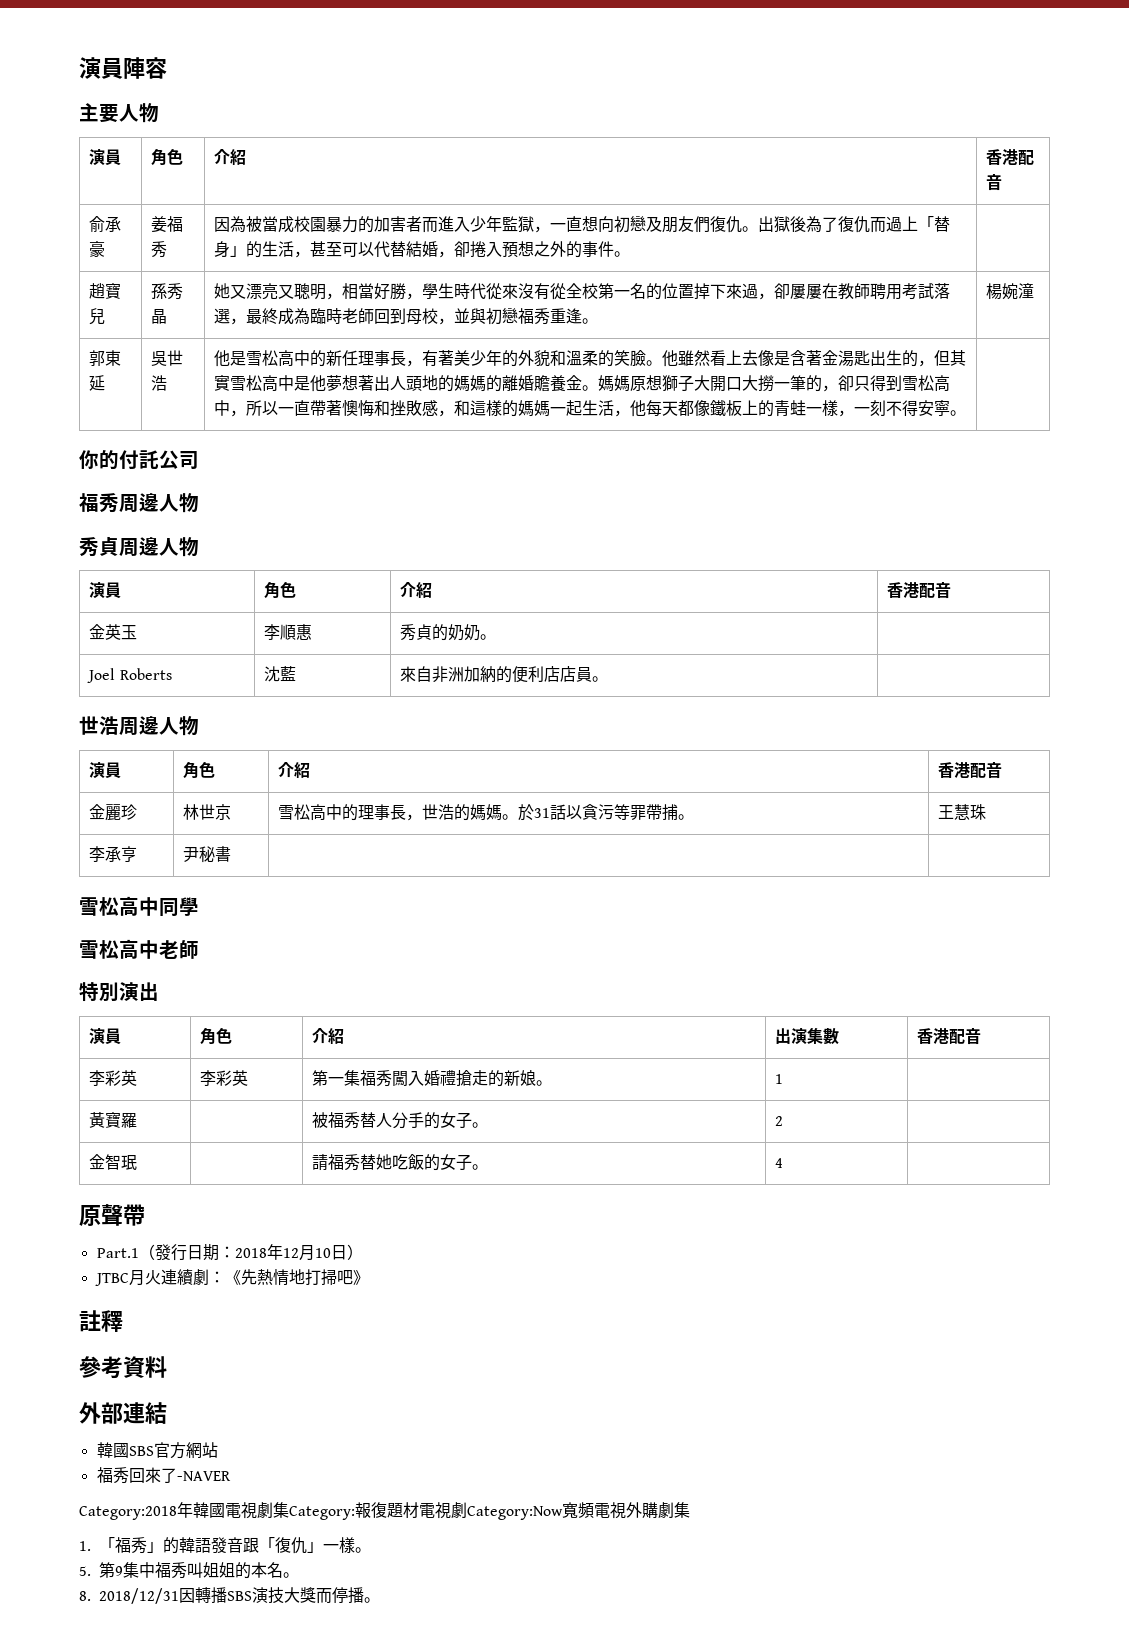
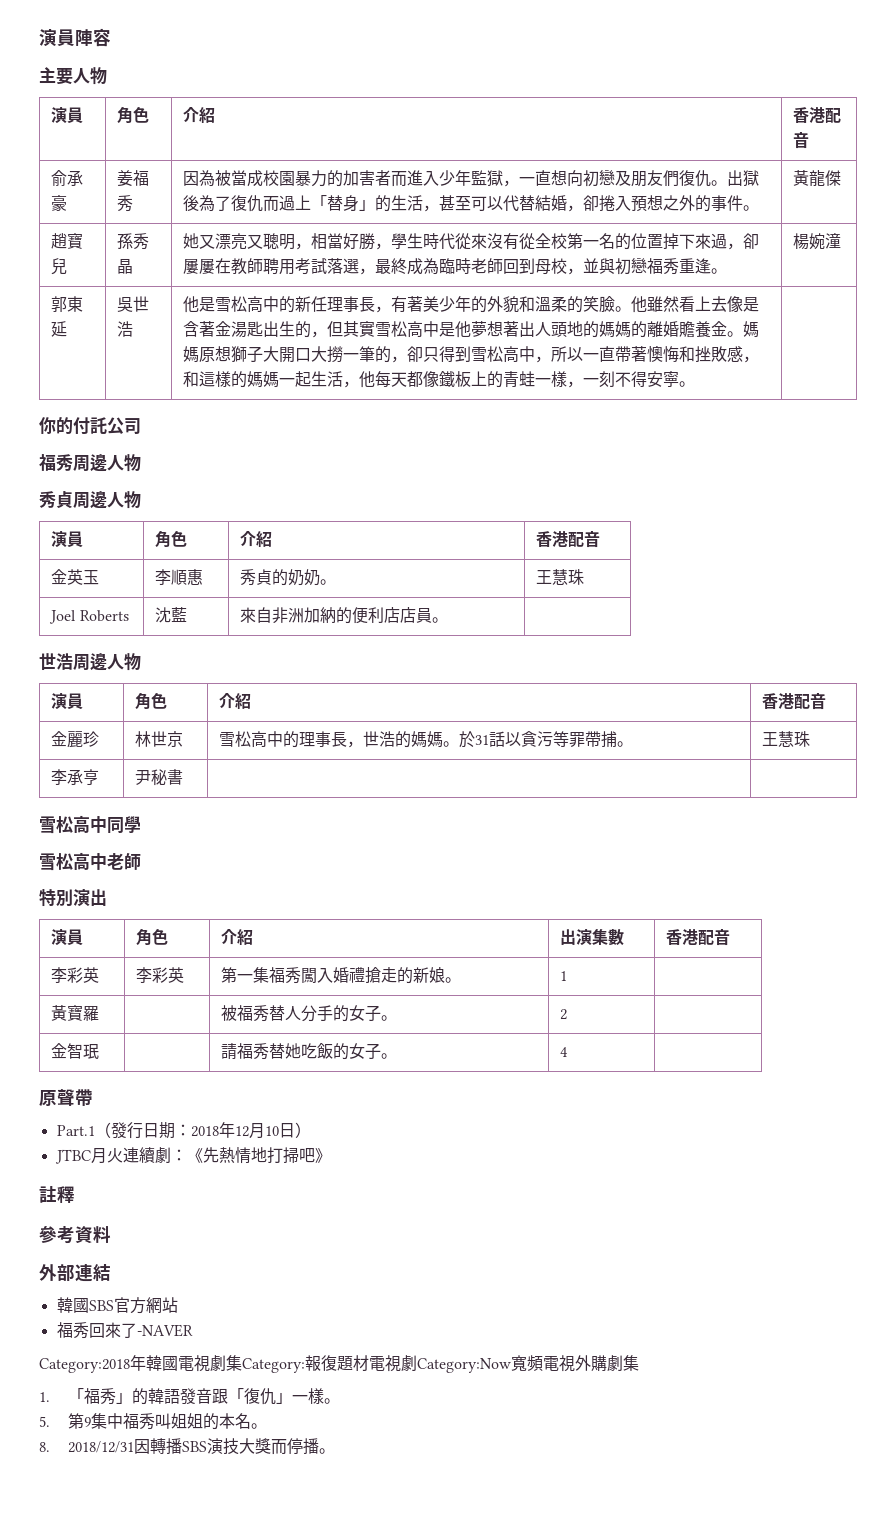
+ 黃龍傑
- 金英玉 | 李順惠 | 秀貞的奶奶。 |
+ 金英玉 | 李順惠 | 秀貞的奶奶。 | 王慧珠

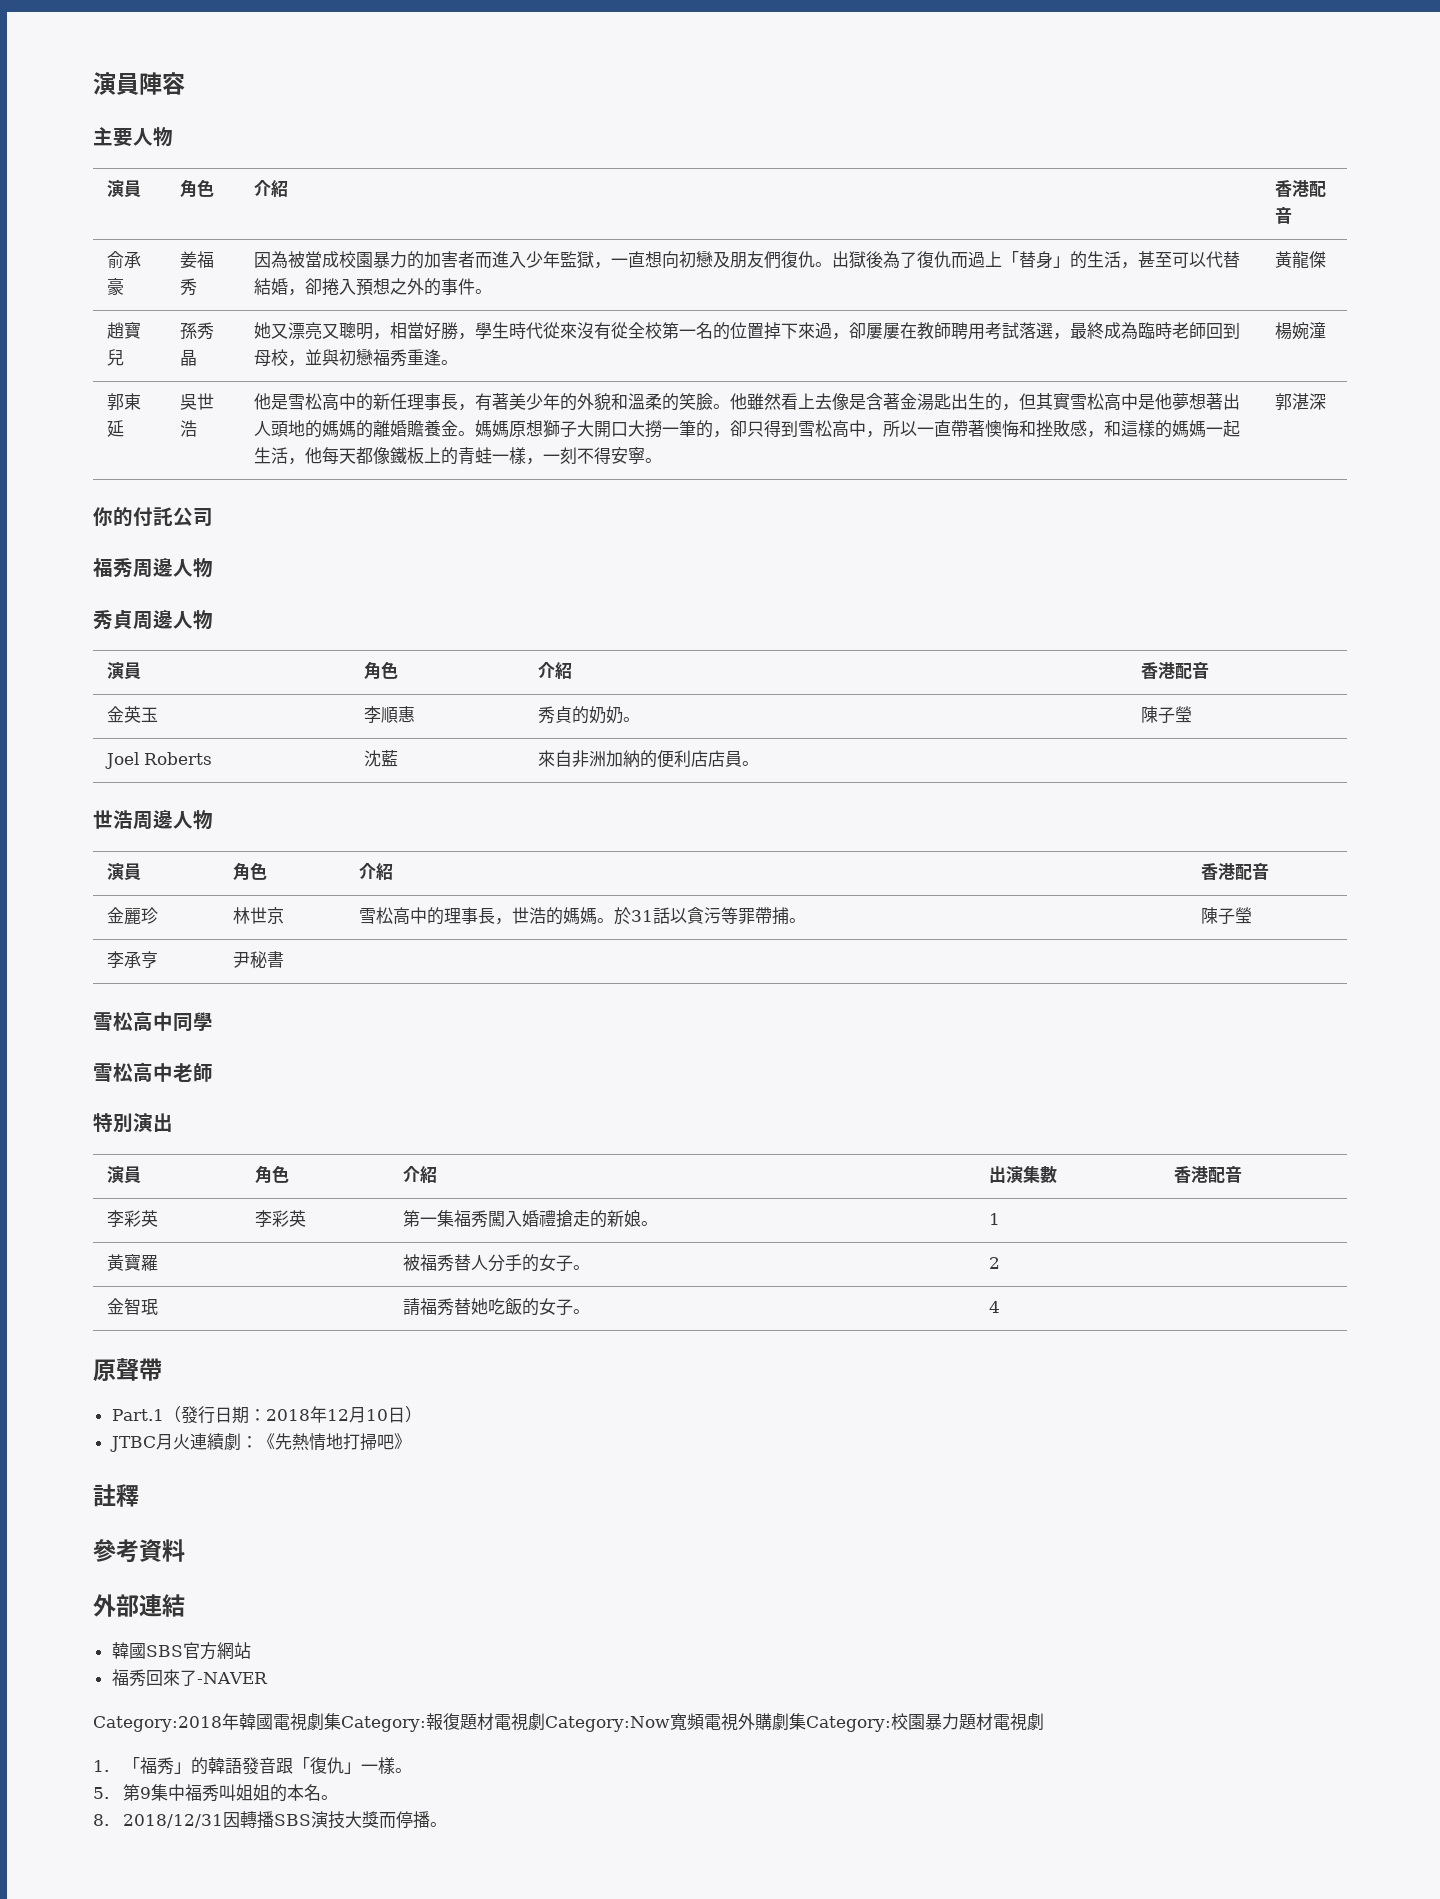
+ 郭湛深
- 金英玉 | 李順惠 | 秀貞的奶奶。 | 王慧珠
+ 金英玉 | 李順惠 | 秀貞的奶奶。 | 陳子瑩
- 金麗珍 | 林世京 | 雪松高中的理事長，世浩的媽媽。於31話以貪污等罪帶捕。 | 王慧珠
+ 金麗珍 | 林世京 | 雪松高中的理事長，世浩的媽媽。於31話以貪污等罪帶捕。 | 陳子瑩
- Category:2018年韓國電視劇集Category:報復題材電視劇Category:Now寬頻電視外購劇集
+ Category:2018年韓國電視劇集Category:報復題材電視劇Category:Now寬頻電視外購劇集Category:校園暴力題材電視劇

